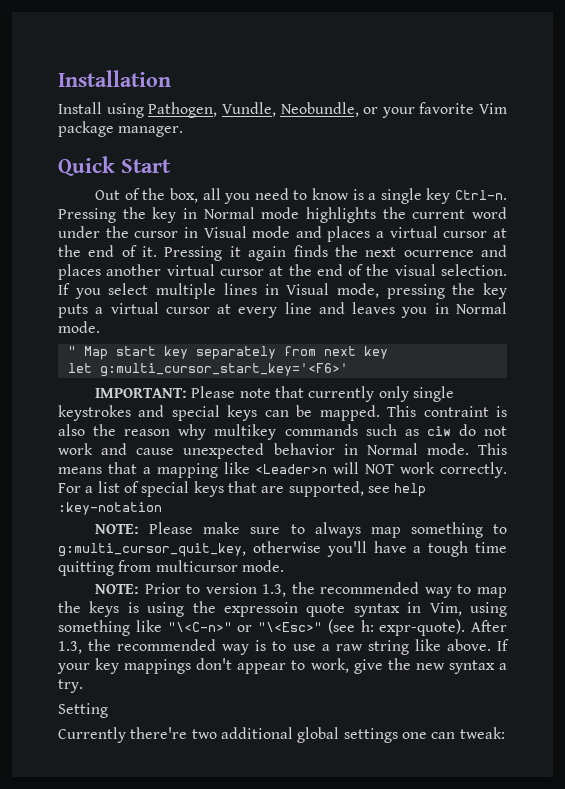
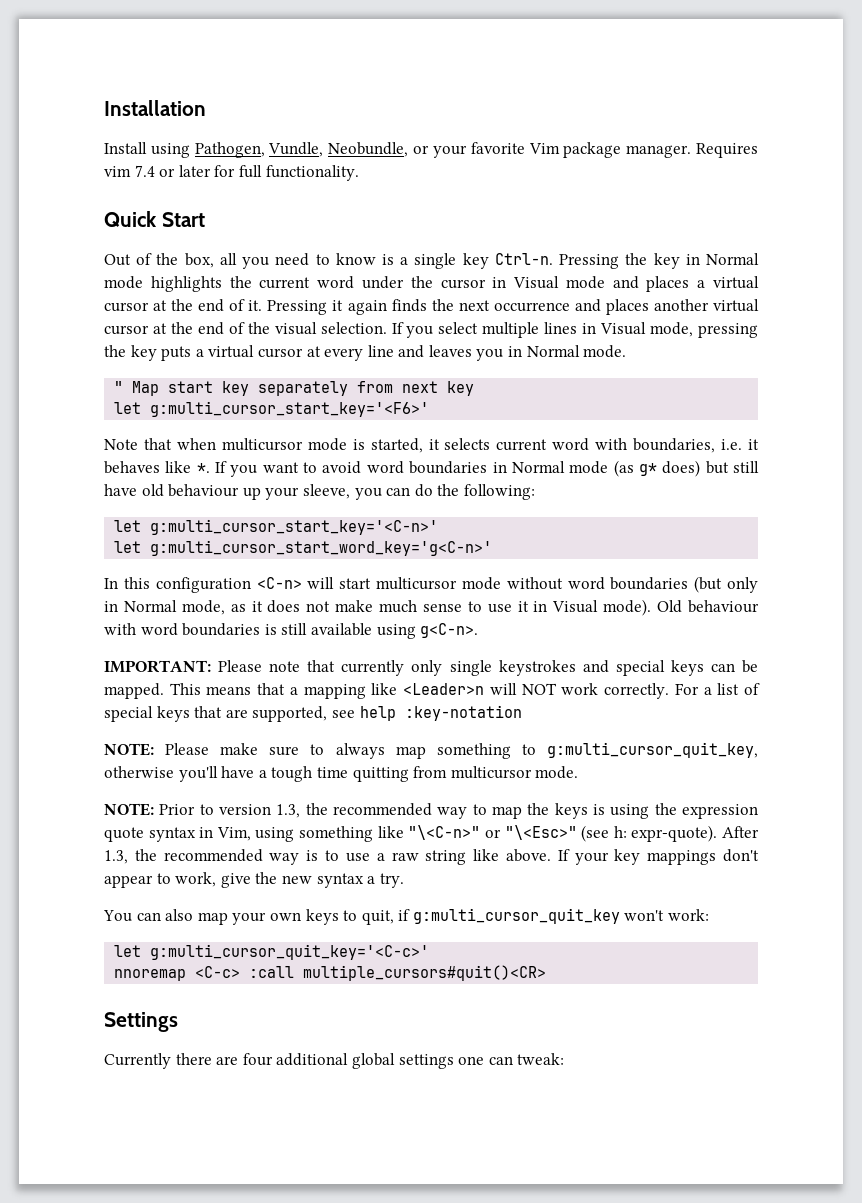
+ Requires vim 7.4 or later for full functionality.
- Pressing it again finds the next ocurrence and places another virtual cursor at the end of the visual selection.
+ Pressing it again finds the next occurrence and places another virtual cursor at the end of the visual selection.
+ Note that when multicursor mode is started, it selects current word with boundaries, i.e. it behaves like *. If you want to avoid word boundaries in Normal mode (as g* does) but still have old behaviour up your sleeve, you can do the following:
+ let g:multi_cursor_start_key='<C-n>'
+ let g:multi_cursor_start_word_key='g<C-n>'
+ In this configuration <C-n> will start multicursor mode without word boundaries (but only in Normal mode, as it does not make much sense to use it in Visual mode). Old behaviour with word boundaries is still available using g<C-n>.
- This contraint is also the reason why multikey commands such as ciw do not work and cause unexpected behavior in Normal mode. This means that a mapping like <Leader>n will NOT work correctly.
+ This means that a mapping like <Leader>n will NOT work correctly.
- NOTE: Prior to version 1.3, the recommended way to map the keys is using the expressoin quote syntax in Vim, using something like "\<C-n>" or "\<Esc>" (see h: expr-quote).
+ NOTE: Prior to version 1.3, the recommended way to map the keys is using the expression quote syntax in Vim, using something like "\<C-n>" or "\<Esc>" (see h: expr-quote).
- Setting
- Currently there're two additional global settings one can tweak:
+ You can also map your own keys to quit, if g:multi_cursor_quit_key won't work:
+ let g:multi_cursor_quit_key='<C-c>'
+ nnoremap <C-c> :call multiple_cursors#quit()<CR>
+ Settings
+ Currently there are four additional global settings one can tweak:

